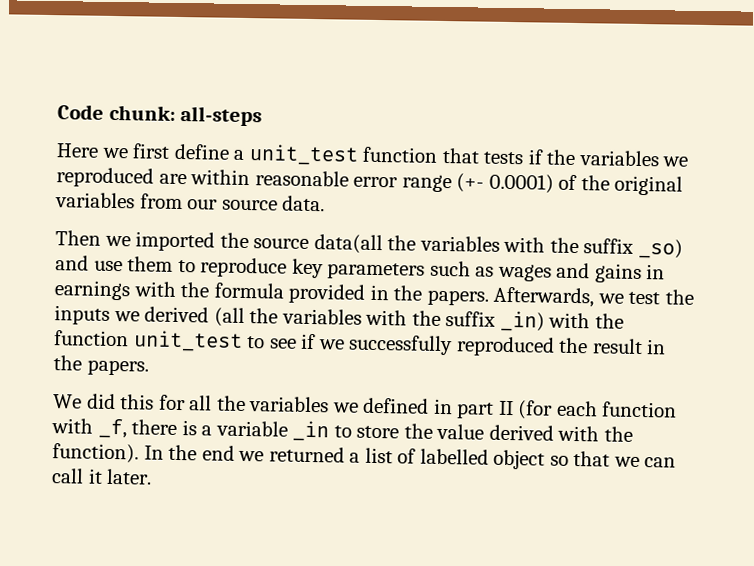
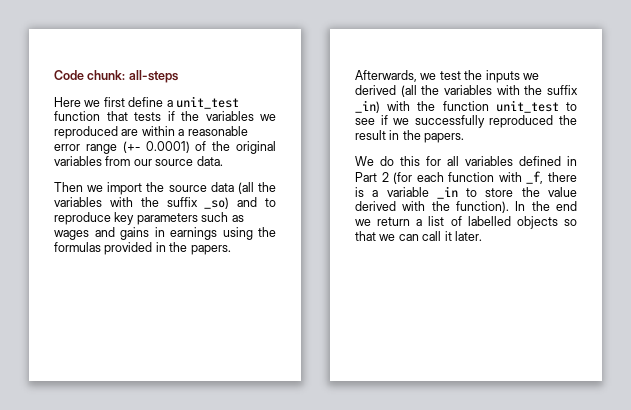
- Here we first define a unit_test function that tests if the variables we reproduced are within reasonable error range (+- 0.0001) of the original variables from our source data.
+ Here we first define a unit_test function that tests if the variables we reproduced are within a reasonable error range (+- 0.0001) of the original variables from our source data.
- Then we imported the source data(all the variables with the suffix _so) and use them to reproduce key parameters such as wages and gains in earnings with the formula provided in the papers.
+ Then we import the source data (all the variables with the suffix _so) and to reproduce key parameters such as wages and gains in earnings using the formulas provided in the papers.
- We did this for all the variables we defined in part II (for each function with _f, there is a variable _in to store the value derived with the function).
+ We do this for all variables defined in Part 2 (for each function with _f, there is a variable _in to store the value derived with the function).
- In the end we returned a list of labelled object so that we can call it later.
+ In the end we return a list of labelled objects so that we can call it later.

